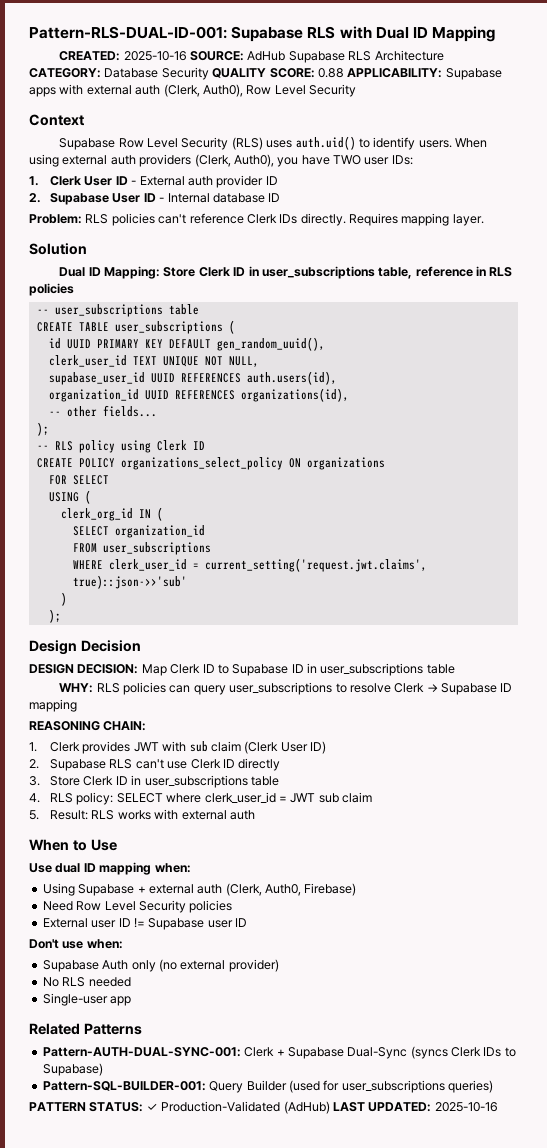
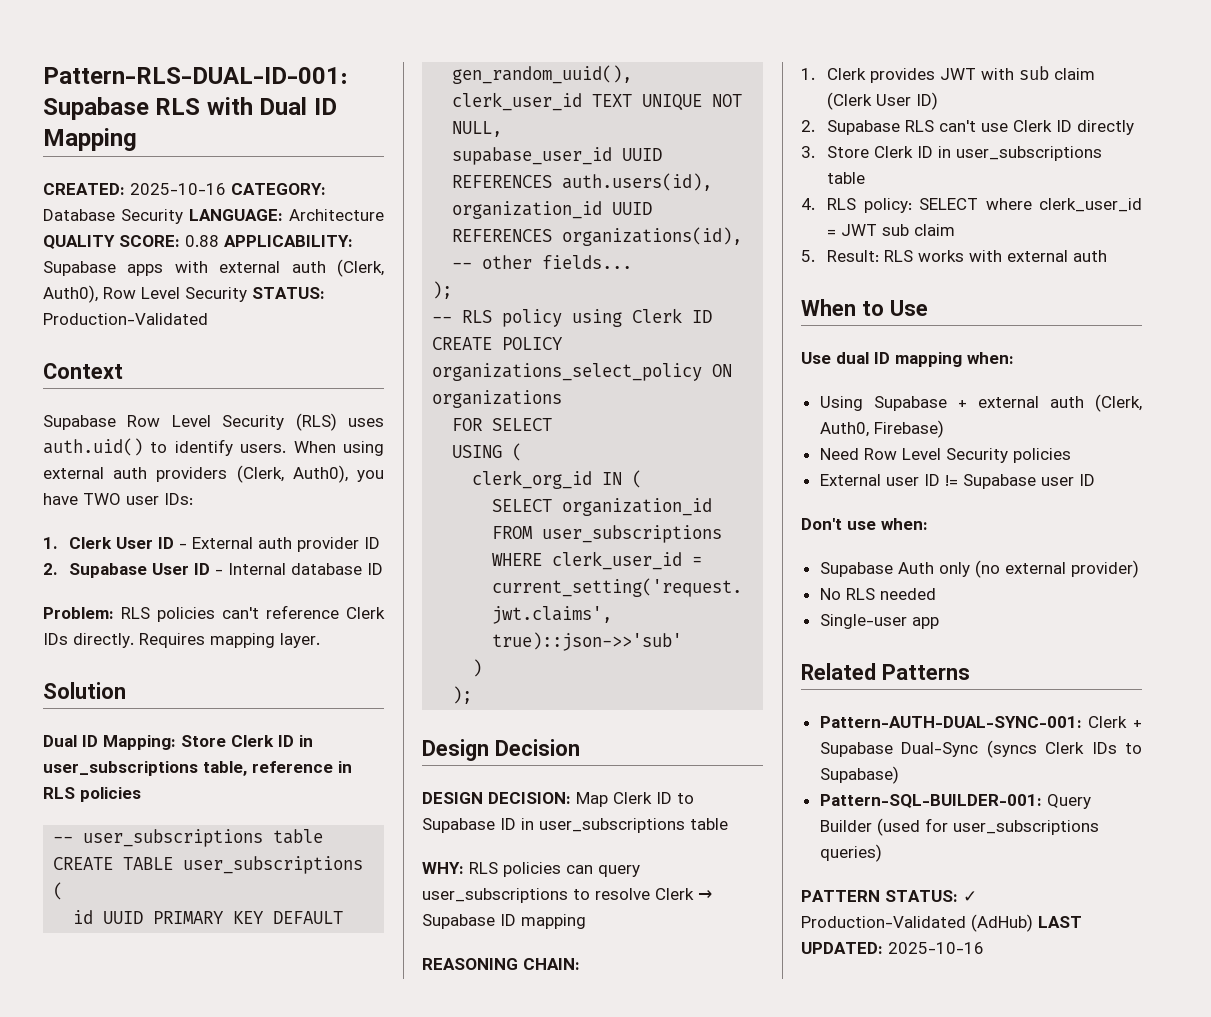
- CREATED: 2025-10-16 SOURCE: AdHub Supabase RLS Architecture CATEGORY: Database Security QUALITY SCORE: 0.88 APPLICABILITY: Supabase apps with external auth (Clerk, Auth0), Row Level Security
+ CREATED: 2025-10-16 CATEGORY: Database Security LANGUAGE: Architecture QUALITY SCORE: 0.88 APPLICABILITY: Supabase apps with external auth (Clerk, Auth0), Row Level Security STATUS: Production-Validated

